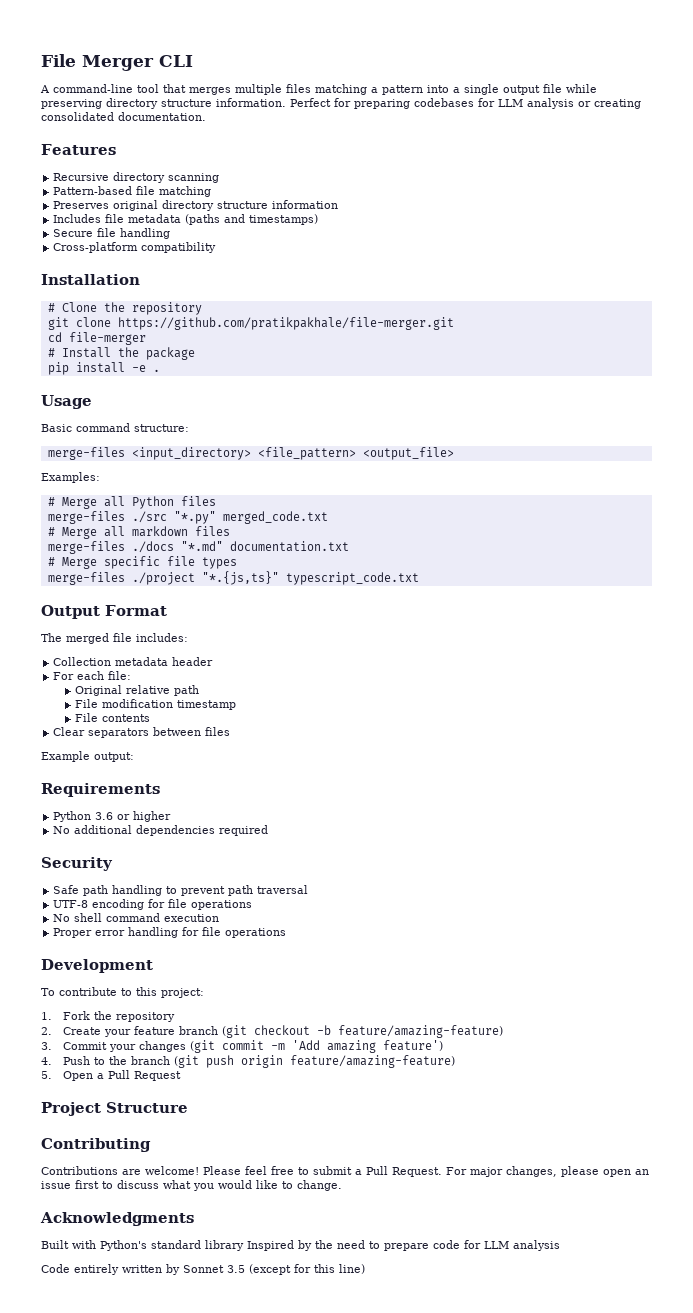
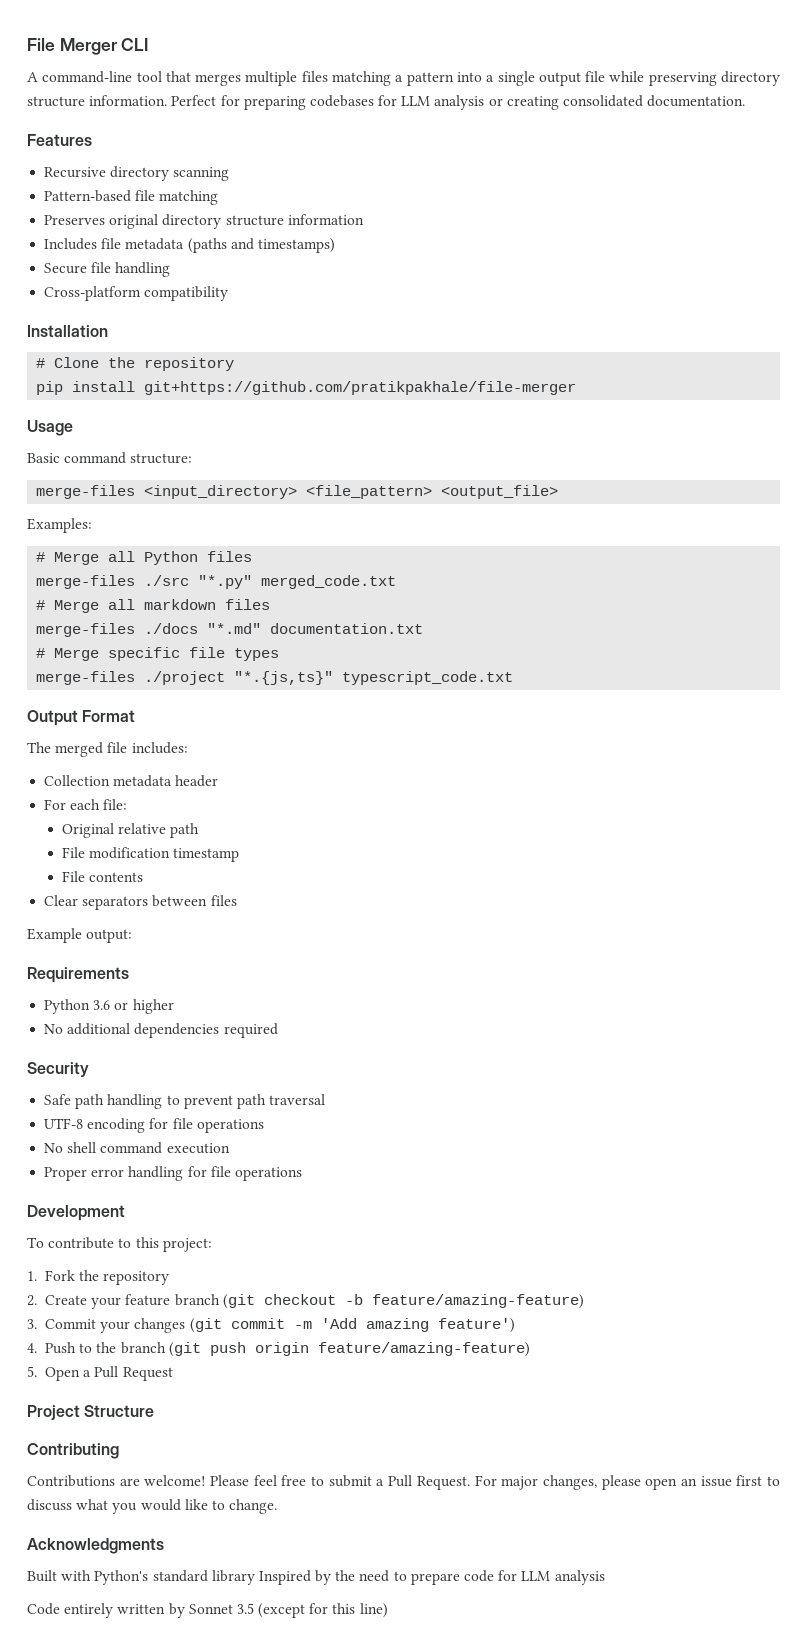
- git clone https://github.com/pratikpakhale/file-merger.git
- cd file-merger
- # Install the package
- pip install -e .
+ pip install git+https://github.com/pratikpakhale/file-merger

